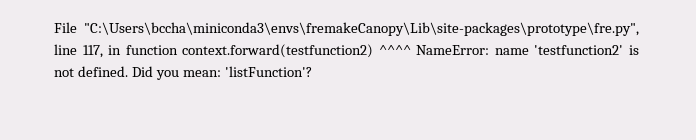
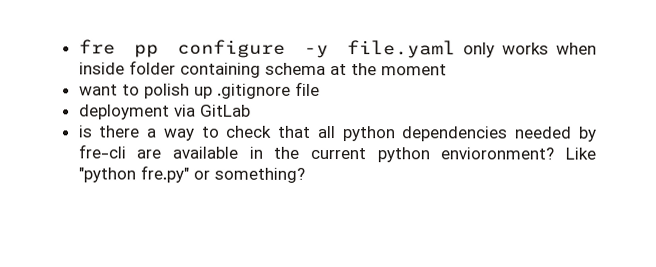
- File "C:\Users\bccha\miniconda3\envs\fremakeCanopy\Lib\site-packages\prototype\fre.py", line 117, in function context.forward(testfunction2) ^^^^ NameError: name 'testfunction2' is not defined. Did you mean: 'listFunction'?
+ fre pp configure -y file.yaml only works when inside folder containing schema at the moment
+ want to polish up .gitignore file
+ deployment via GitLab
+ is there a way to check that all python dependencies needed by fre-cli are available in the current python envioronment? Like "python fre.py" or something?

